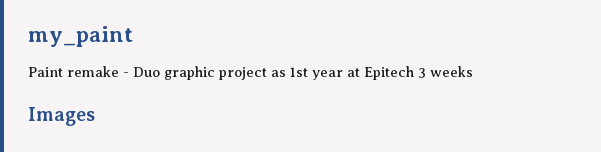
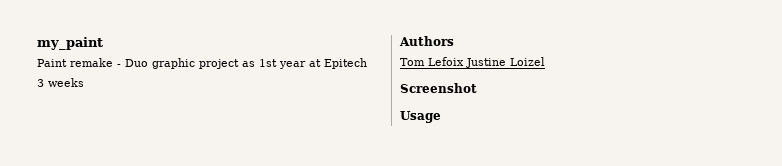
- Paint remake - Duo graphic project as 1st year at Epitech 3 weeks
+ Paint remake - Duo graphic project as 1st year at Epitech
+ 3 weeks
- Images
+ Authors
+ Tom Lefoix Justine Loizel
+ Screenshot
+ Usage

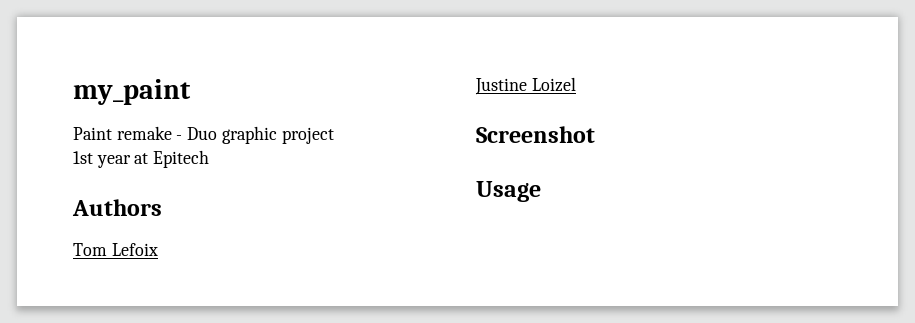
- Paint remake - Duo graphic project as 1st year at Epitech
+ Paint remake - Duo graphic project
+ 1st year at Epitech
- 3 weeks
- Tom Lefoix Justine Loizel
+ Tom Lefoix
+ Justine Loizel

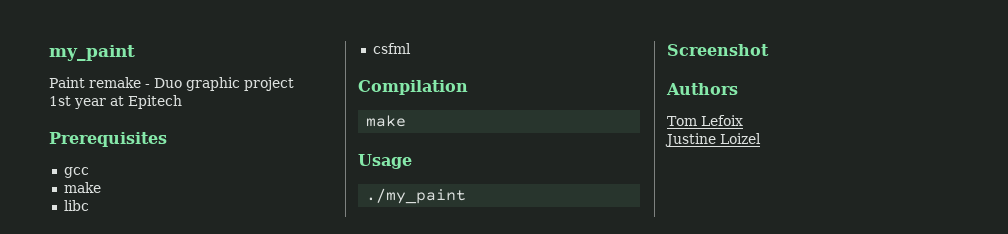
+ Prerequisites
+ gcc
+ make
+ libc
+ csfml
+ Compilation
+ make
+ Usage
+ ./my_paint
+ Screenshot
- Screenshot
- Usage

